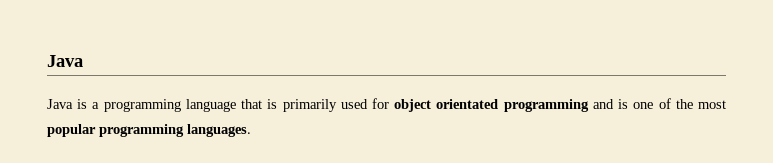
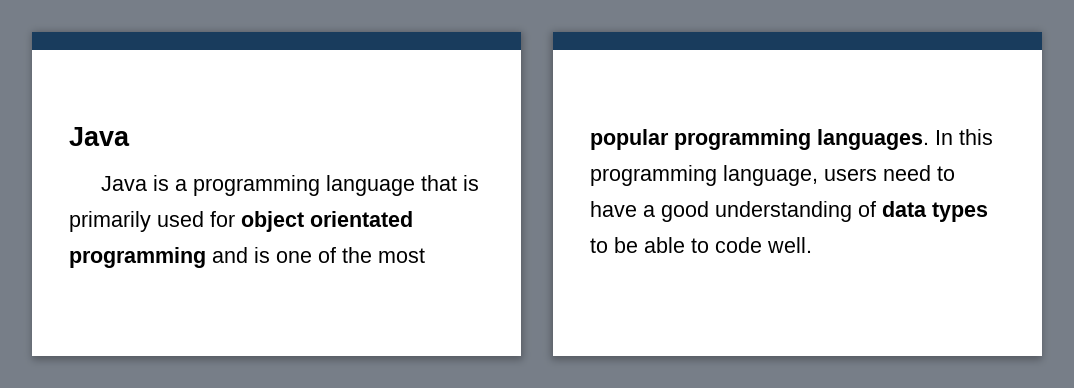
+ In this programming language, users need to have a good understanding of data types to be able to code well.

